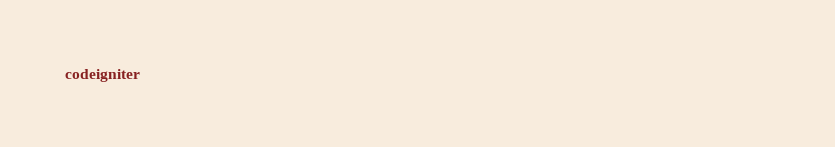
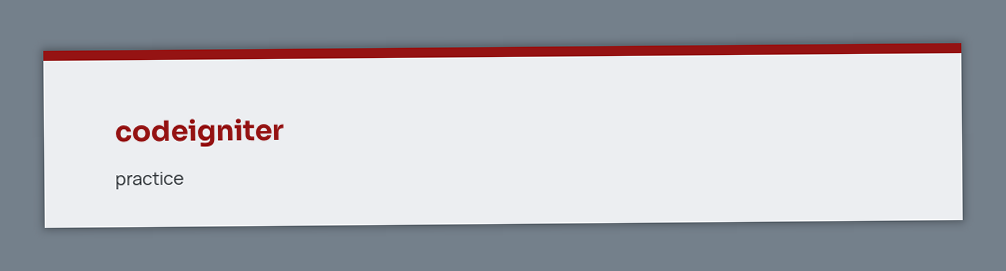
+ practice

